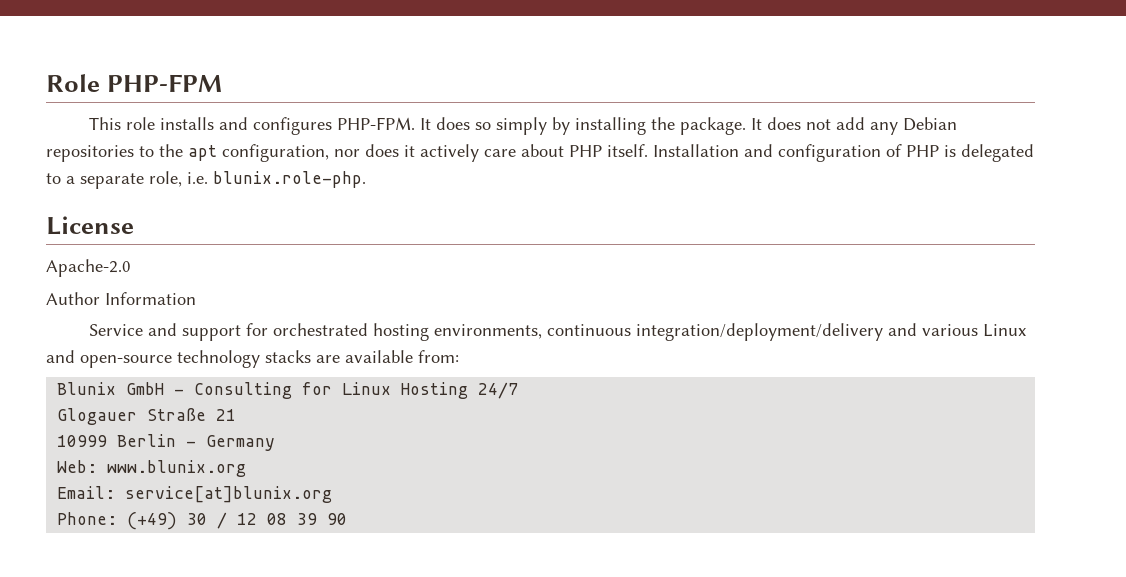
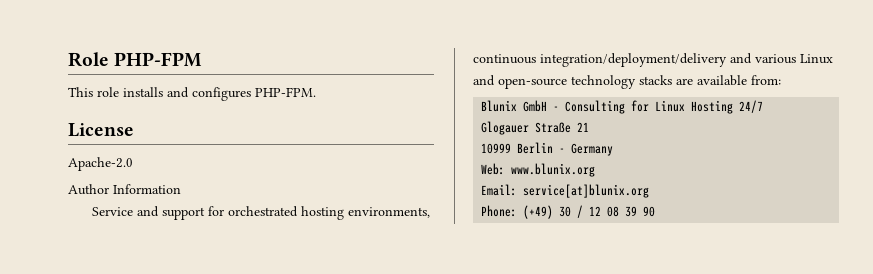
- It does so simply by installing the package. It does not add any Debian repositories to the apt configuration, nor does it actively care about PHP itself. Installation and configuration of PHP is delegated to a separate role, i.e. blunix.role-php.

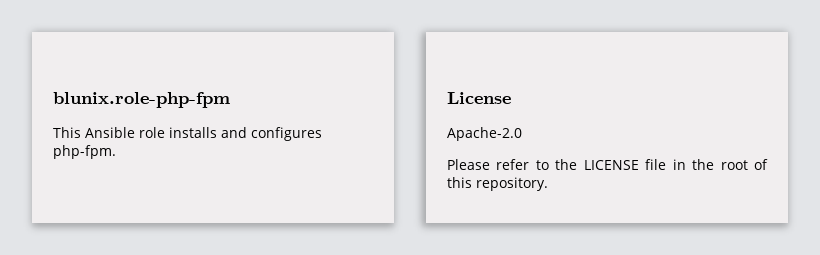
- Role PHP-FPM
+ blunix.role-php-fpm
- This role installs and configures PHP-FPM.
+ This Ansible role installs and configures php-fpm.
- Author Information
- Service and support for orchestrated hosting environments, continuous integration/deployment/delivery and various Linux and open-source technology stacks are available from:
- Blunix GmbH - Consulting for Linux Hosting 24/7
- Glogauer Straße 21
- 10999 Berlin - Germany
- Web: www.blunix.org
- Email: service[at]blunix.org
- Phone: (+49) 30 / 12 08 39 90
+ Please refer to the LICENSE file in the root of this repository.

